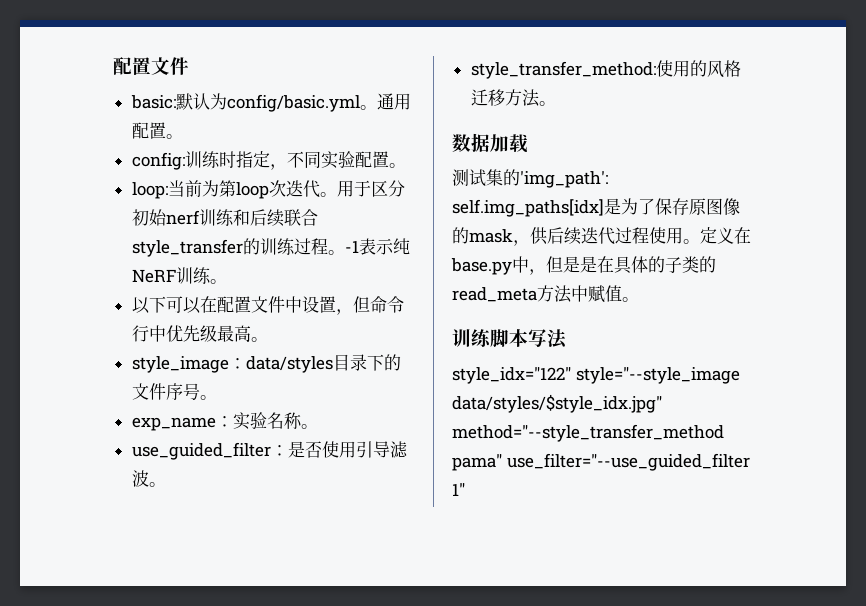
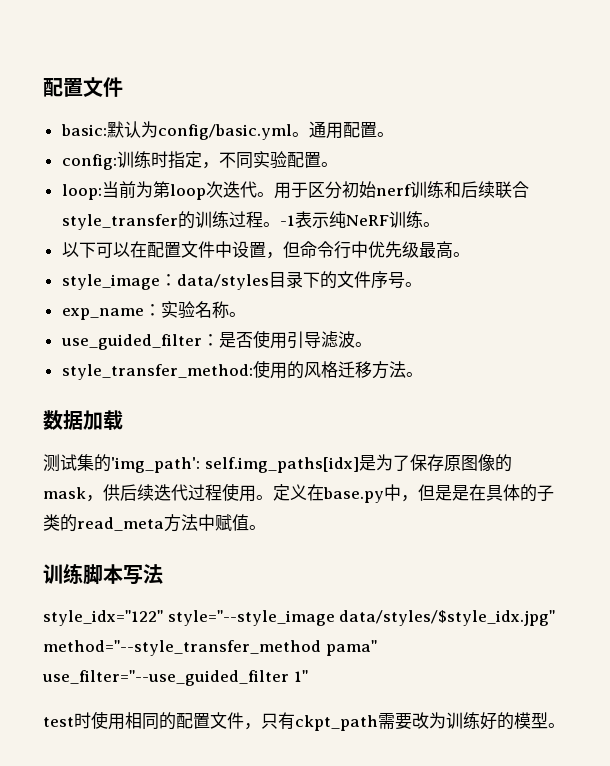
+ test时使用相同的配置文件，只有ckpt_path需要改为训练好的模型。

